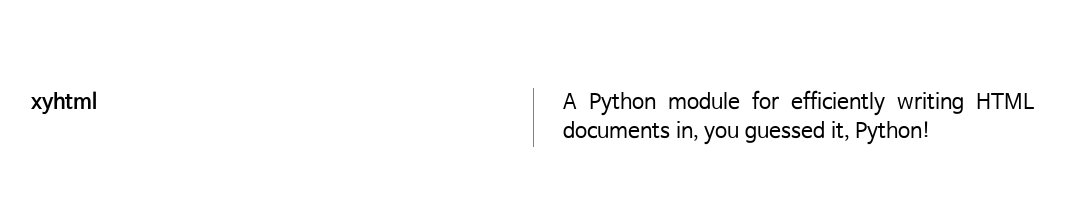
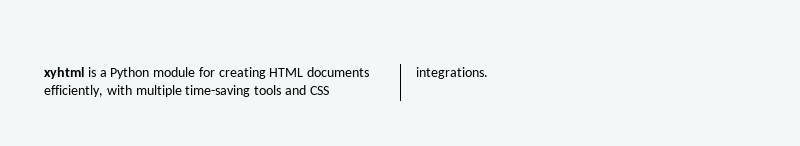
- xyhtml
- A Python module for efficiently writing HTML documents in, you guessed it, Python!
+ xyhtml is a Python module for creating HTML documents efficiently, with multiple time-saving tools and CSS integrations.

